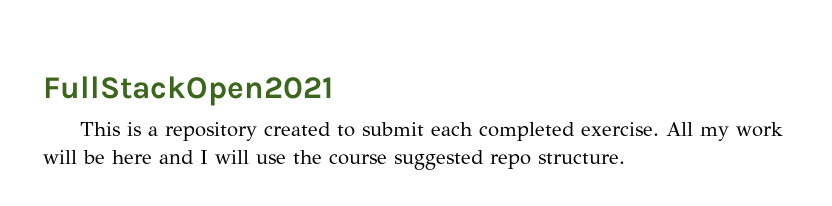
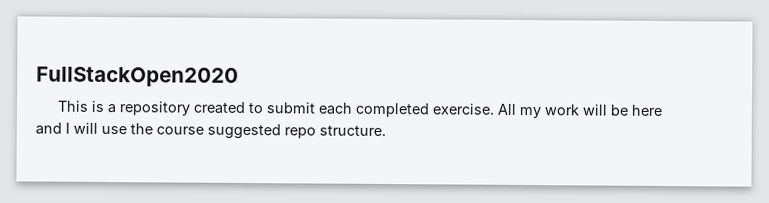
- FullStackOpen2021
+ FullStackOpen2020

